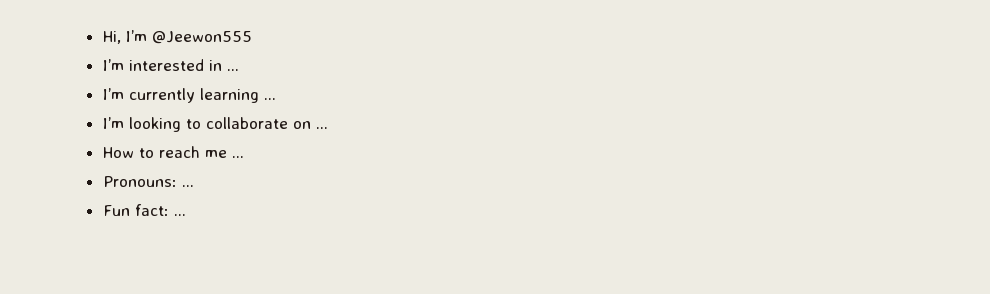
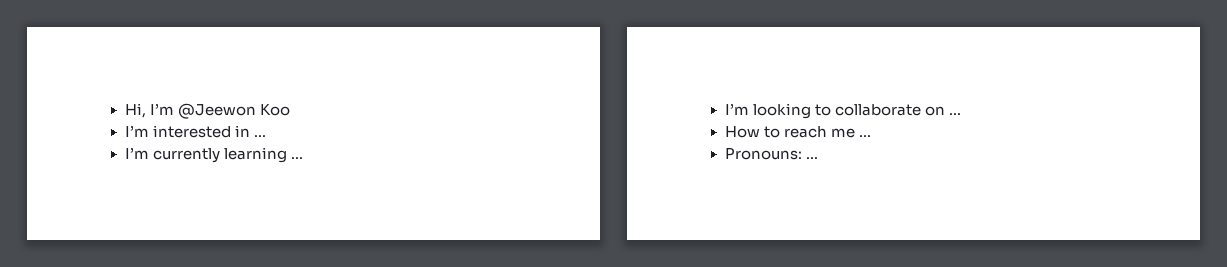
- Hi, I’m @Jeewon555
+ Hi, I’m @Jeewon Koo
- Fun fact: ...

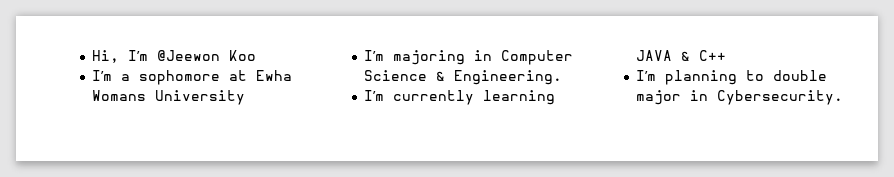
- I’m interested in ...
- I’m currently learning ...
- I’m looking to collaborate on ...
- How to reach me ...
- Pronouns: ...
+ I’m a sophomore at Ewha Womans University
+ I’m majoring in Computer Science & Engineering.
+ I’m currently learning JAVA & C++
+ I’m planning to double major in Cybersecurity.

